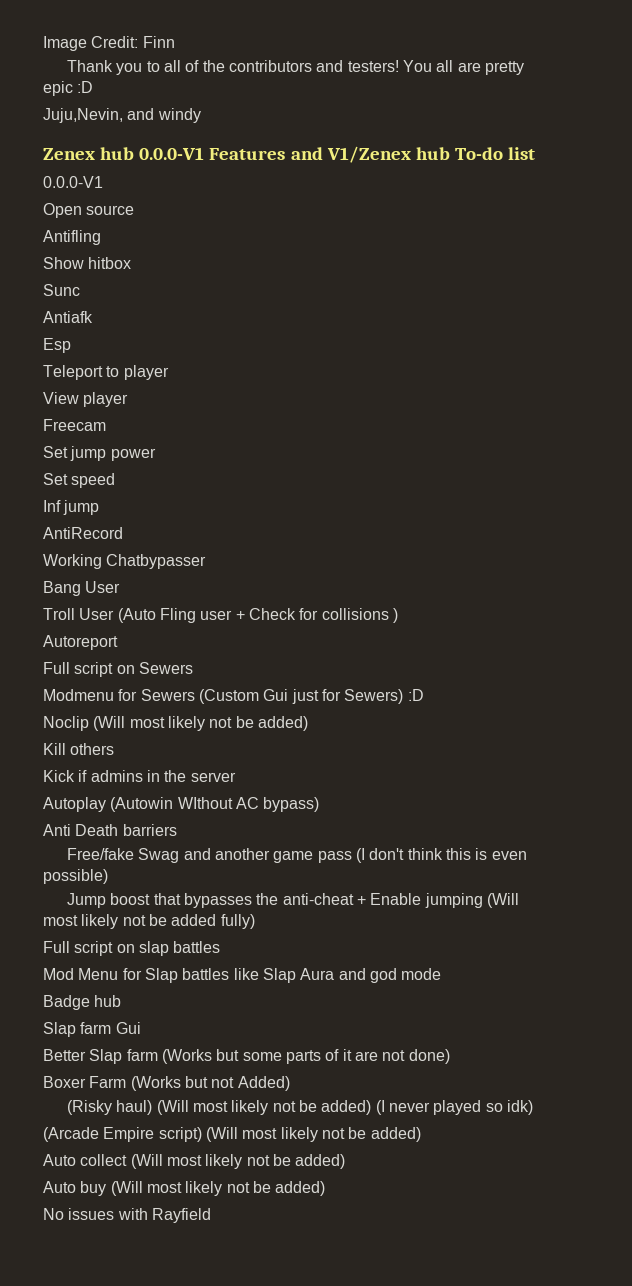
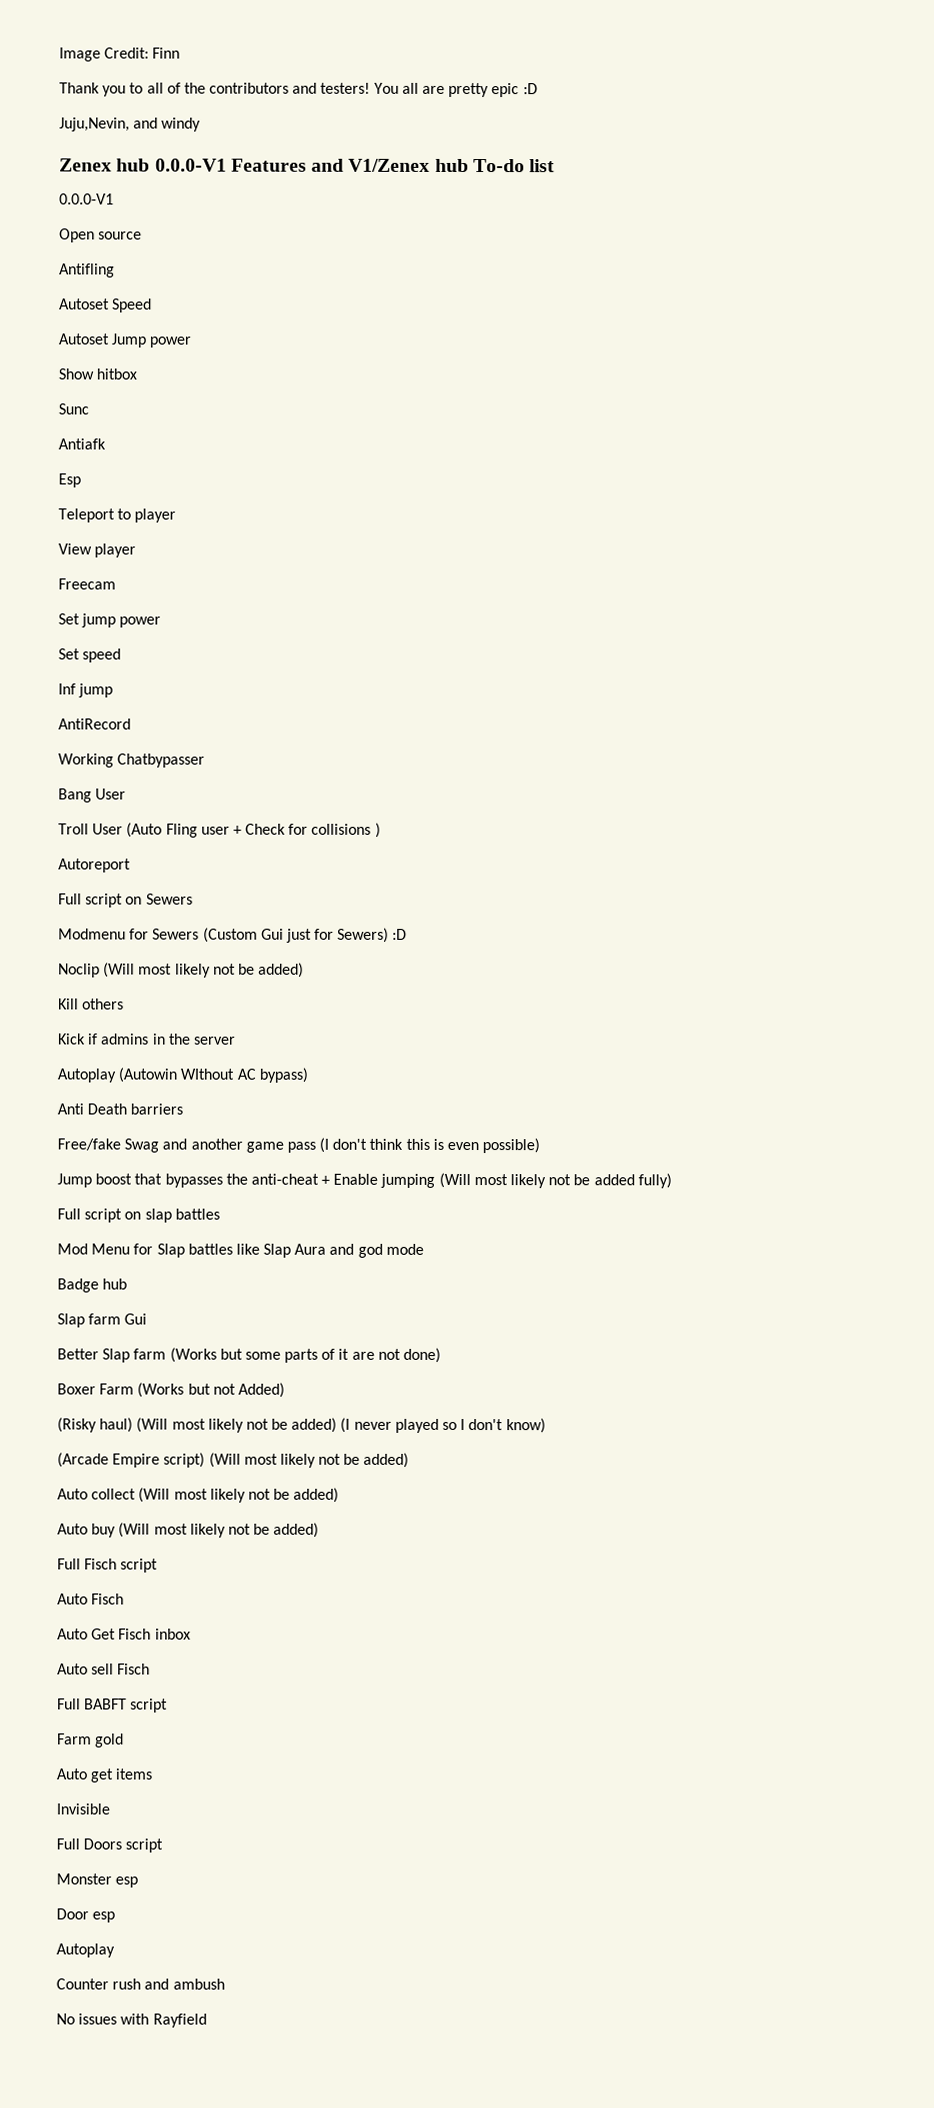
+ Autoset Speed
+ Autoset Jump power
- (Risky haul) (Will most likely not be added) (I never played so idk)
+ (Risky haul) (Will most likely not be added) (I never played so I don't know)
+ Full Fisch script
+ Auto Fisch
+ Auto Get Fisch inbox
+ Auto sell Fisch
+ Full BABFT script
+ Farm gold
+ Auto get items
+ Invisible
+ Full Doors script
+ Monster esp
+ Door esp
+ Autoplay
+ Counter rush and ambush

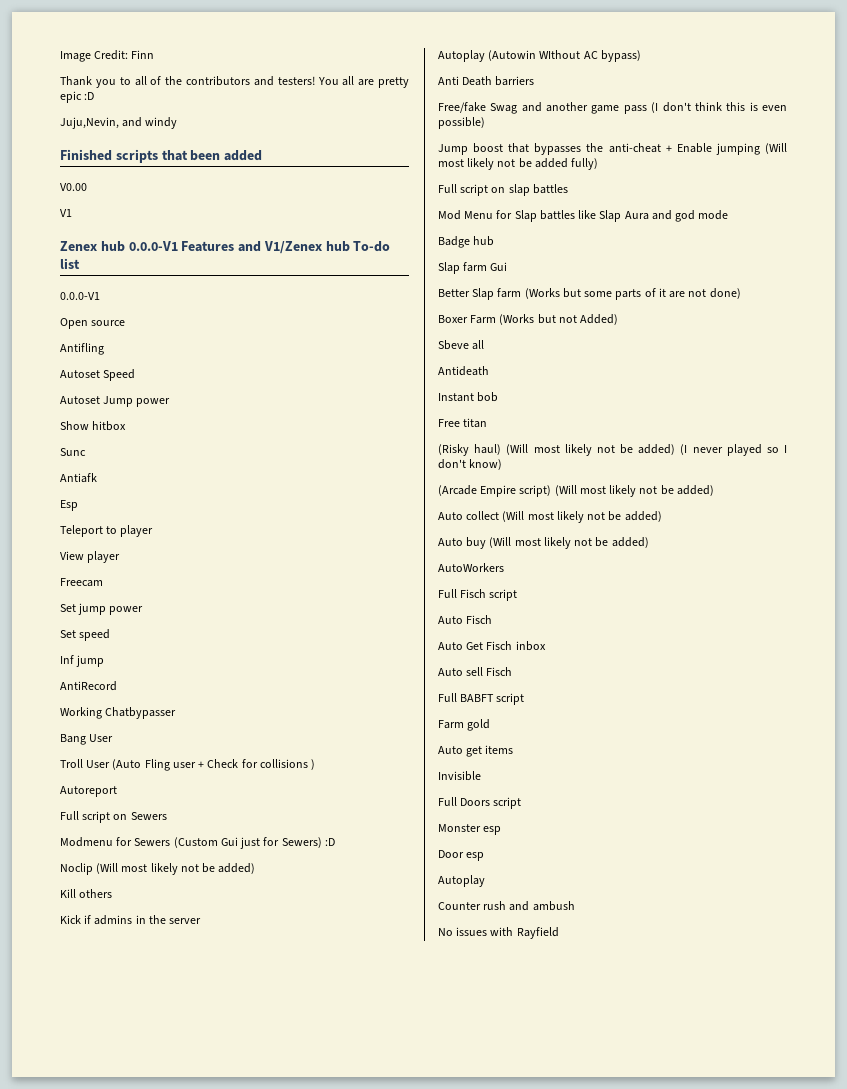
+ Finished scripts that been added
+ V0.00
+ V1
+ Sbeve all
+ Antideath
+ Instant bob
+ Free titan
+ AutoWorkers

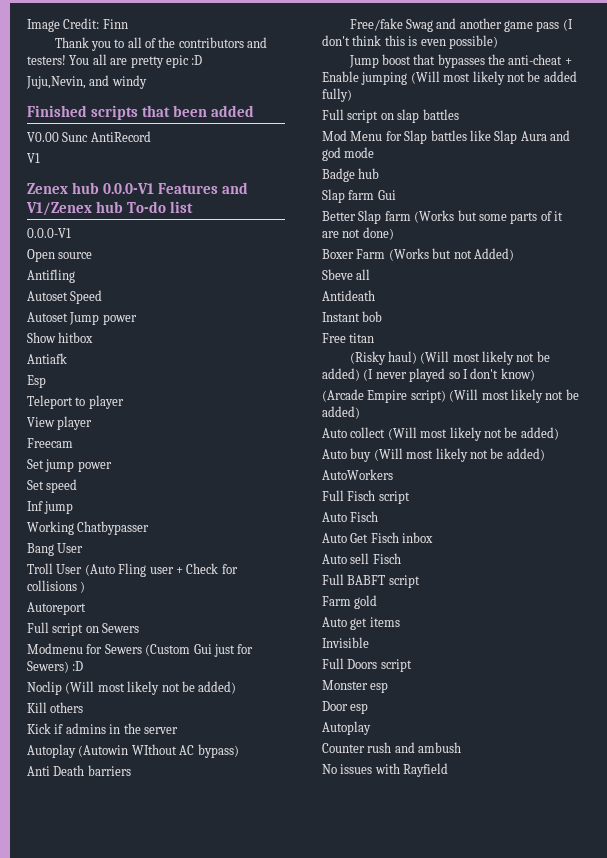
- V0.00
+ V0.00 Sunc AntiRecord
- Sunc
- AntiRecord

